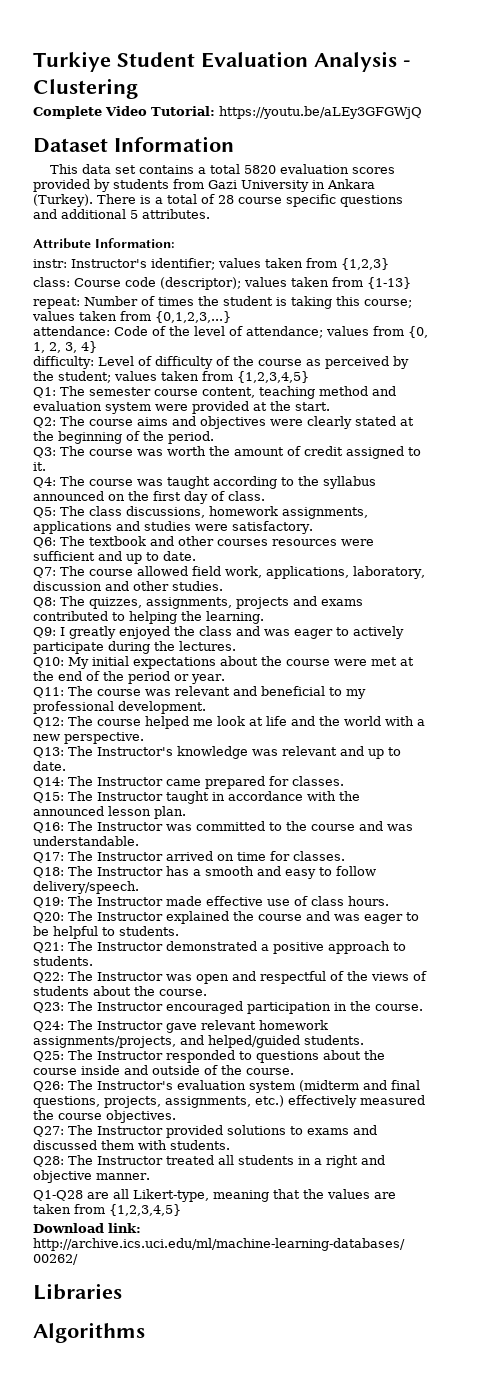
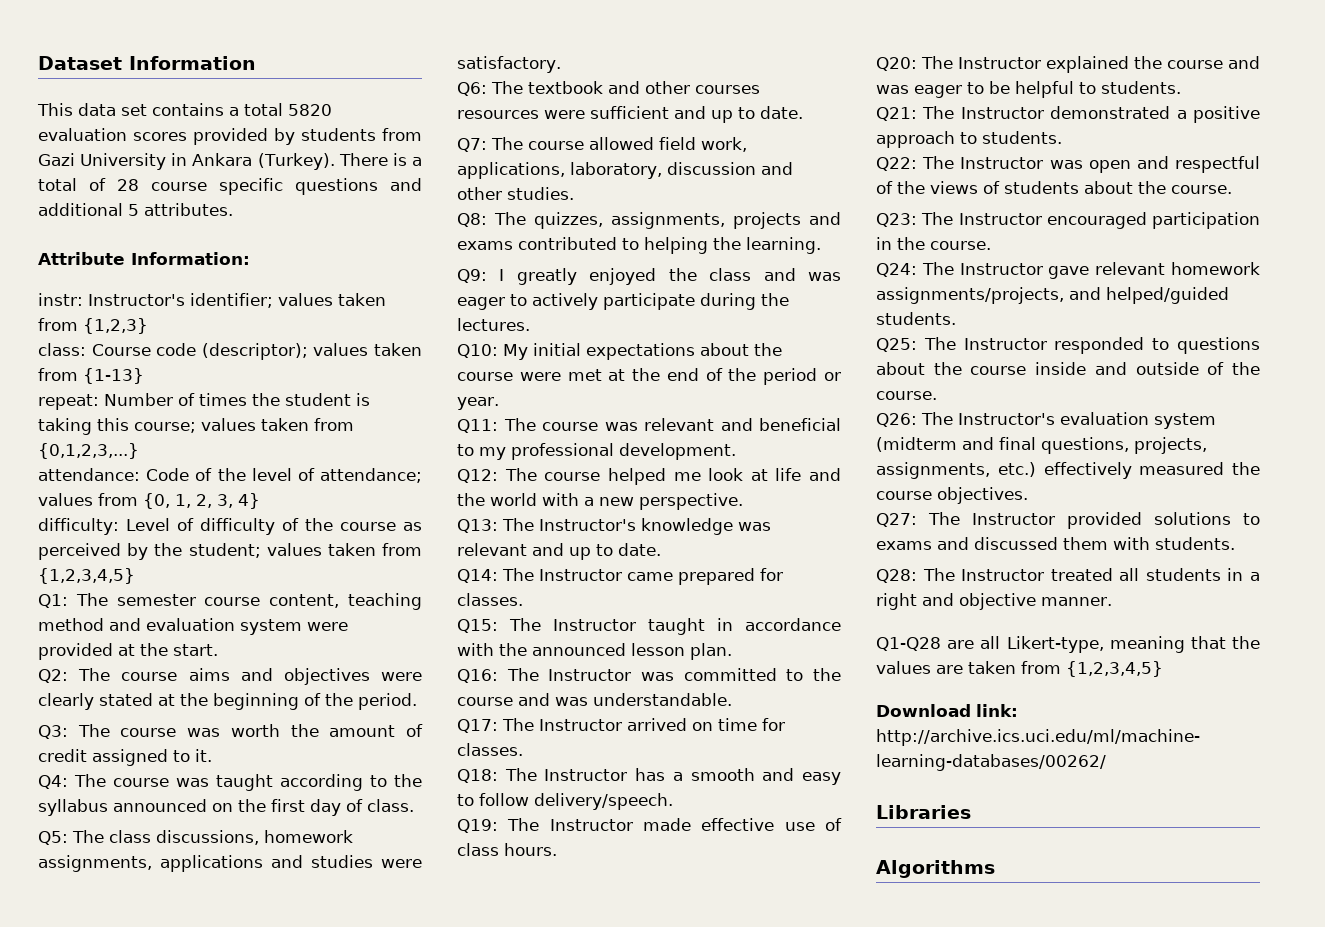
- Turkiye Student Evaluation Analysis - Clustering
- Complete Video Tutorial: https://youtu.be/aLEy3GFGWjQ

